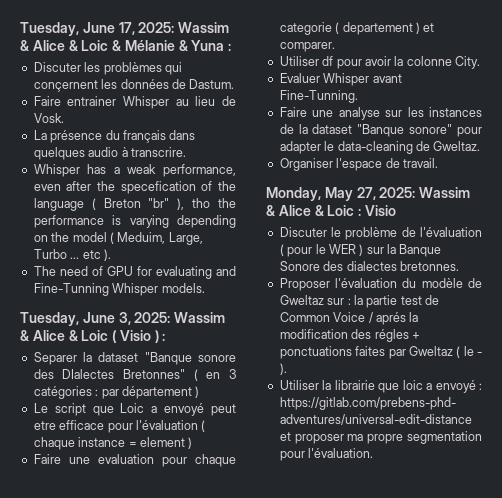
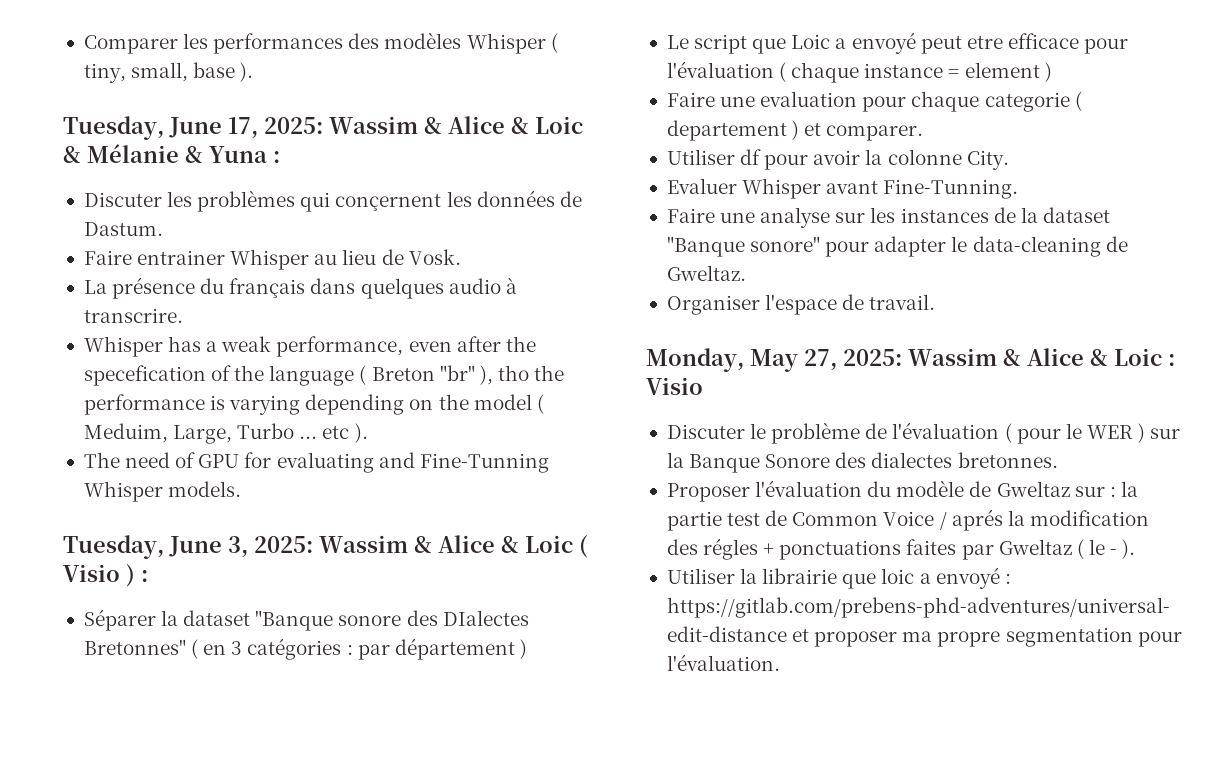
+ Comparer les performances des modèles Whisper ( tiny, small, base ).
- Separer la dataset "Banque sonore des DIalectes Bretonnes" ( en 3 catégories : par département )
+ Séparer la dataset "Banque sonore des DIalectes Bretonnes" ( en 3 catégories : par département )

